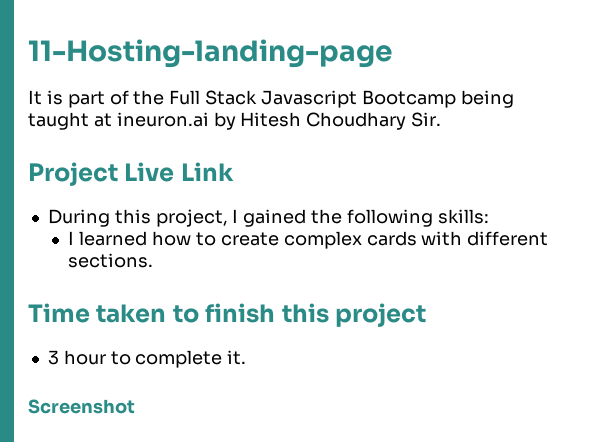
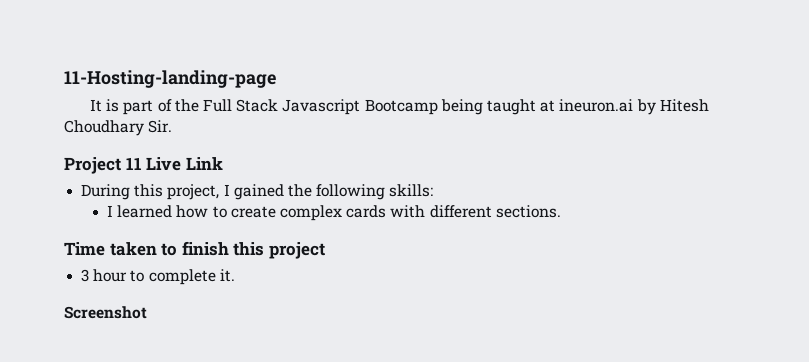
- Project Live Link
+ Project 11 Live Link

